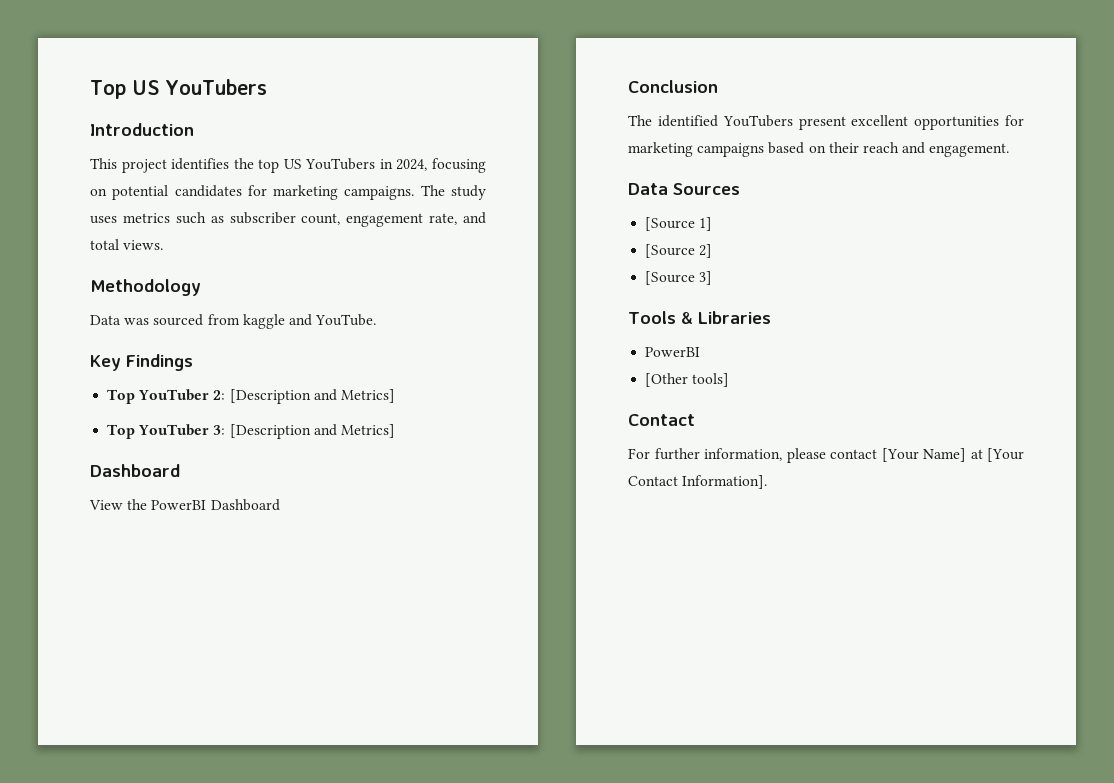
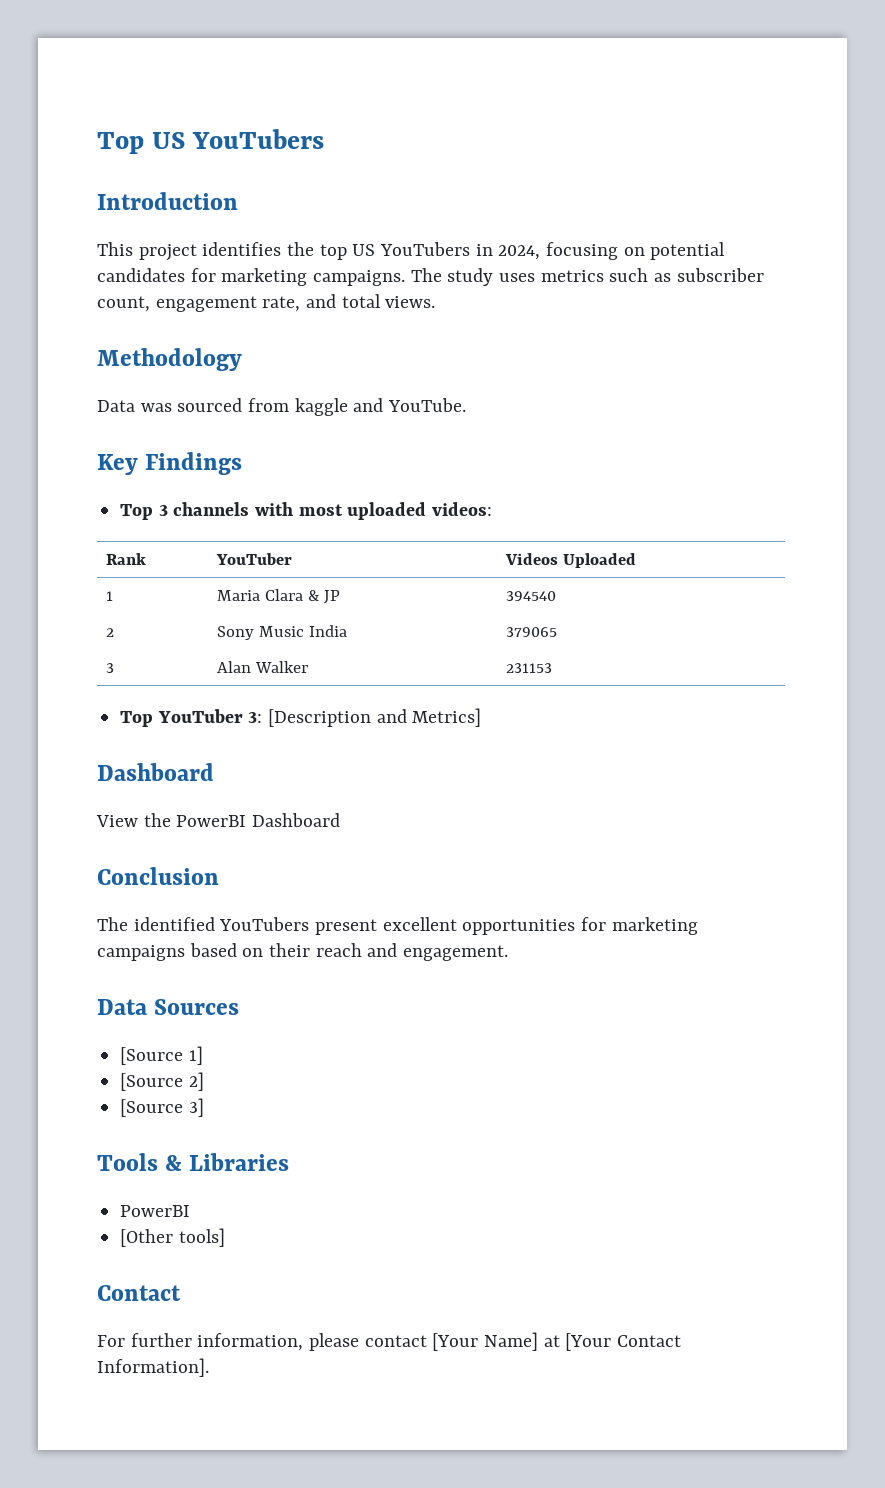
- Top YouTuber 2: [Description and Metrics]
+ Top 3 channels with most uploaded videos:
+ Rank | YouTuber | Videos Uploaded
+ 1 | Maria Clara & JP | 394540
+ 2 | Sony Music India | 379065
+ 3 | Alan Walker | 231153

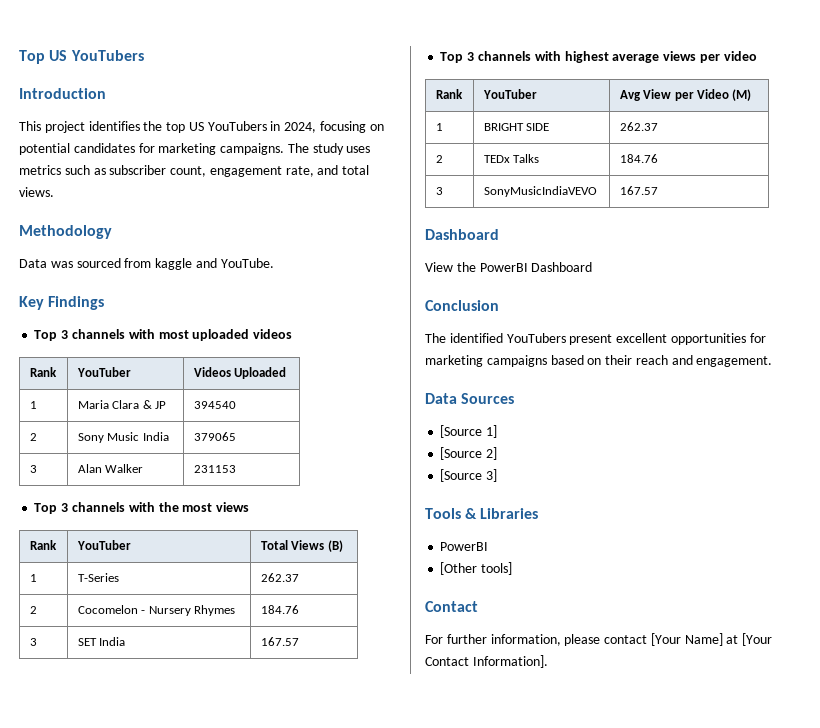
- Top 3 channels with most uploaded videos:
+ Top 3 channels with most uploaded videos
- Top YouTuber 3: [Description and Metrics]
+ Top 3 channels with the most views
+ Rank | YouTuber | Total Views (B)
+ 1 | T-Series | 262.37
+ 2 | Cocomelon - Nursery Rhymes | 184.76
+ 3 | SET India | 167.57
+ Top 3 channels with highest average views per video
+ Rank | YouTuber | Avg View per Video (M)
+ 1 | BRIGHT SIDE | 262.37
+ 2 | TEDx Talks | 184.76
+ 3 | SonyMusicIndiaVEVO | 167.57

